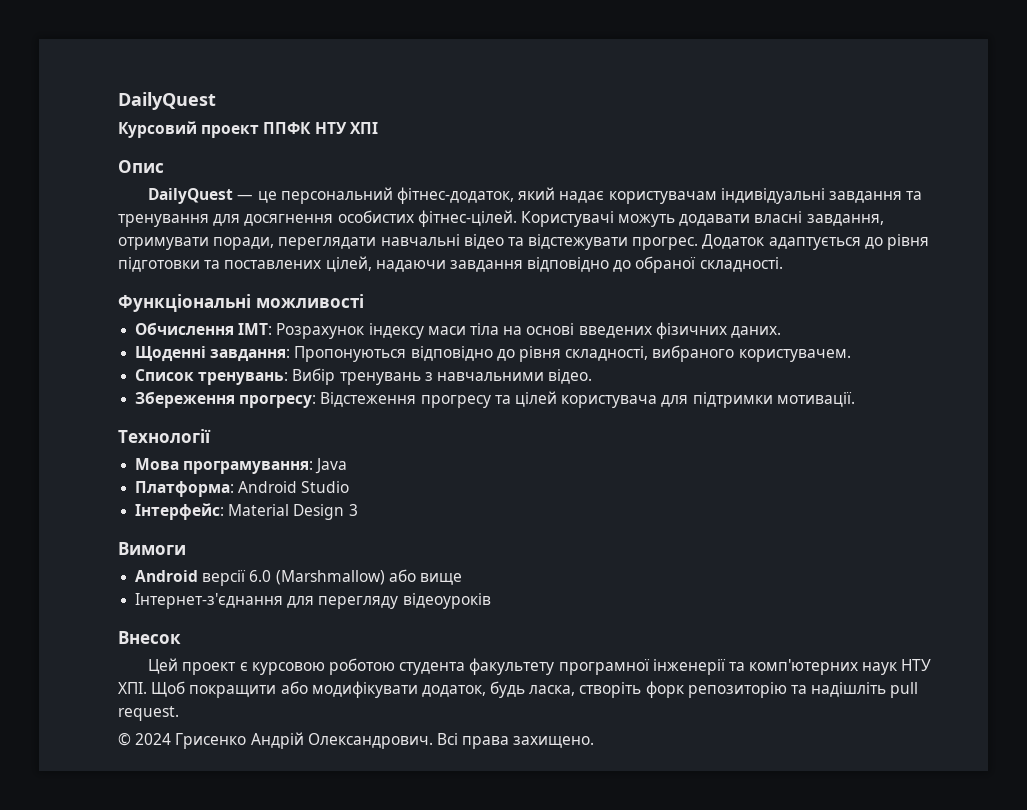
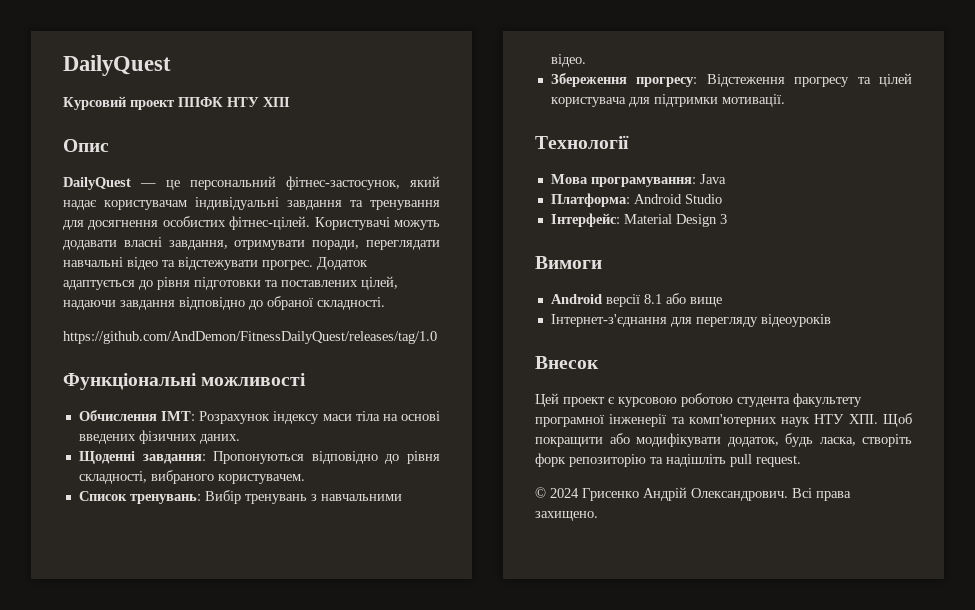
- DailyQuest — це персональний фітнес-додаток, який надає користувачам індивідуальні завдання та тренування для досягнення особистих фітнес-цілей.
+ DailyQuest — це персональний фітнес-застосунок, який надає користувачам індивідуальні завдання та тренування для досягнення особистих фітнес-цілей.
+ https://github.com/AndDemon/FitnessDailyQuest/releases/tag/1.0
- Android версії 6.0 (Marshmallow) або вище
+ Android версії 8.1 або вище

